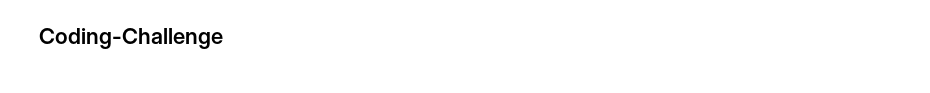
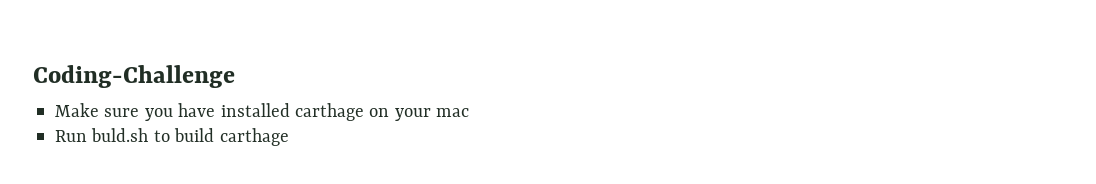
+ Make sure you have installed carthage on your mac
+ Run buld.sh to build carthage

